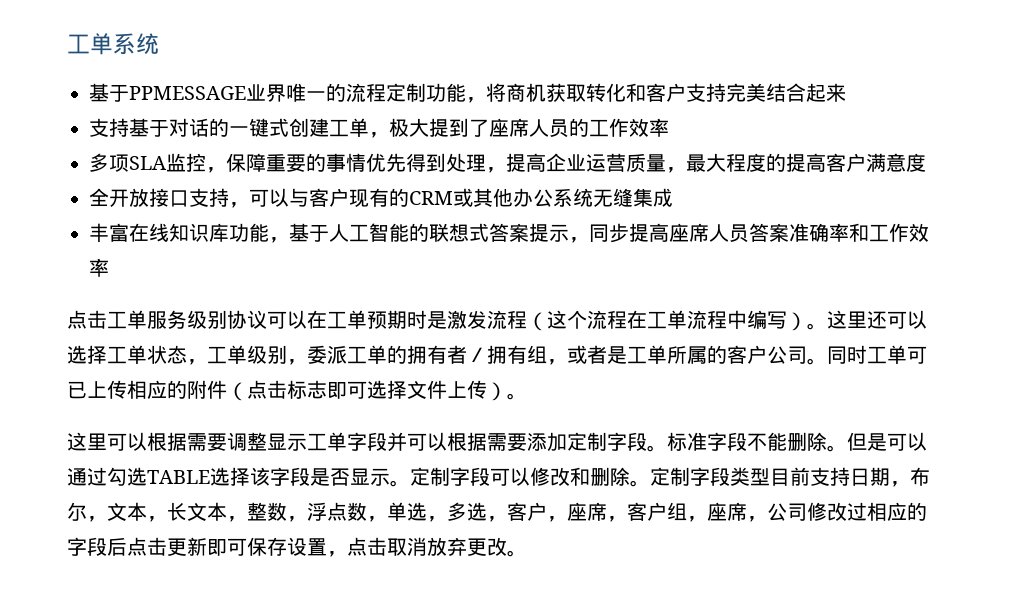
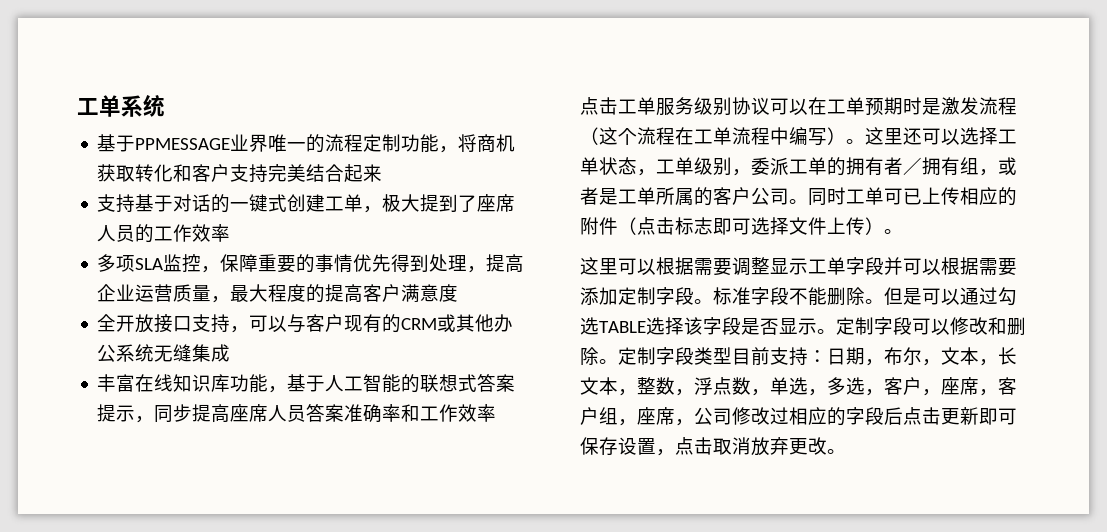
- 定制字段类型目前支持日期，布尔，文本，长文本，整数，浮点数，单选，多选，客户，座席，客户组，座席，公司修改过相应的字段后点击更新即可保存设置，点击取消放弃更改。
+ 定制字段类型目前支持：日期，布尔，文本，长文本，整数，浮点数，单选，多选，客户，座席，客户组，座席，公司修改过相应的字段后点击更新即可保存设置，点击取消放弃更改。

